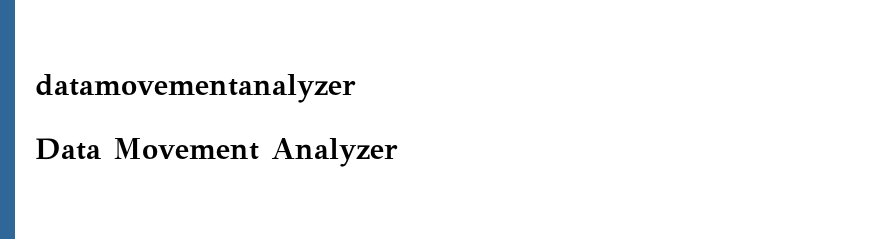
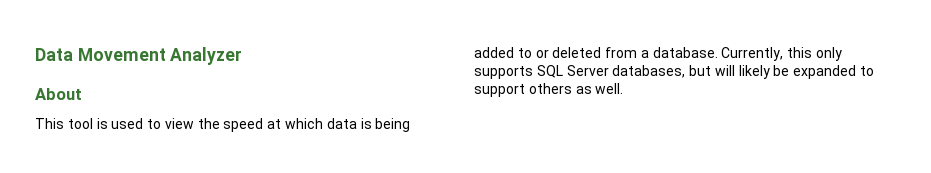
- datamovementanalyzer
+ About
+ This tool is used to view the speed at which data is being added to or deleted from a database. Currently, this only supports SQL Server databases, but will likely be expanded to support others as well.

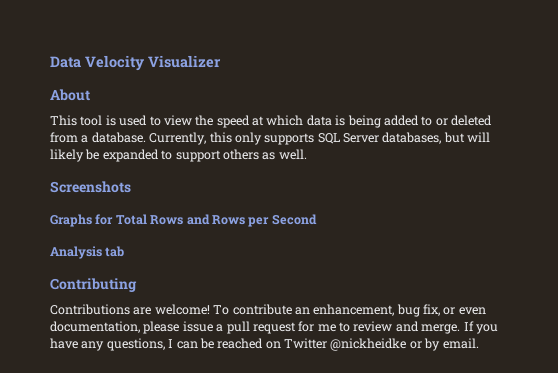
- Data Movement Analyzer
+ Data Velocity Visualizer
+ Screenshots
+ Graphs for Total Rows and Rows per Second
+ Analysis tab
+ Contributing
+ Contributions are welcome! To contribute an enhancement, bug fix, or even documentation, please issue a pull request for me to review and merge. If you have any questions, I can be reached on Twitter @nickheidke or by email.

